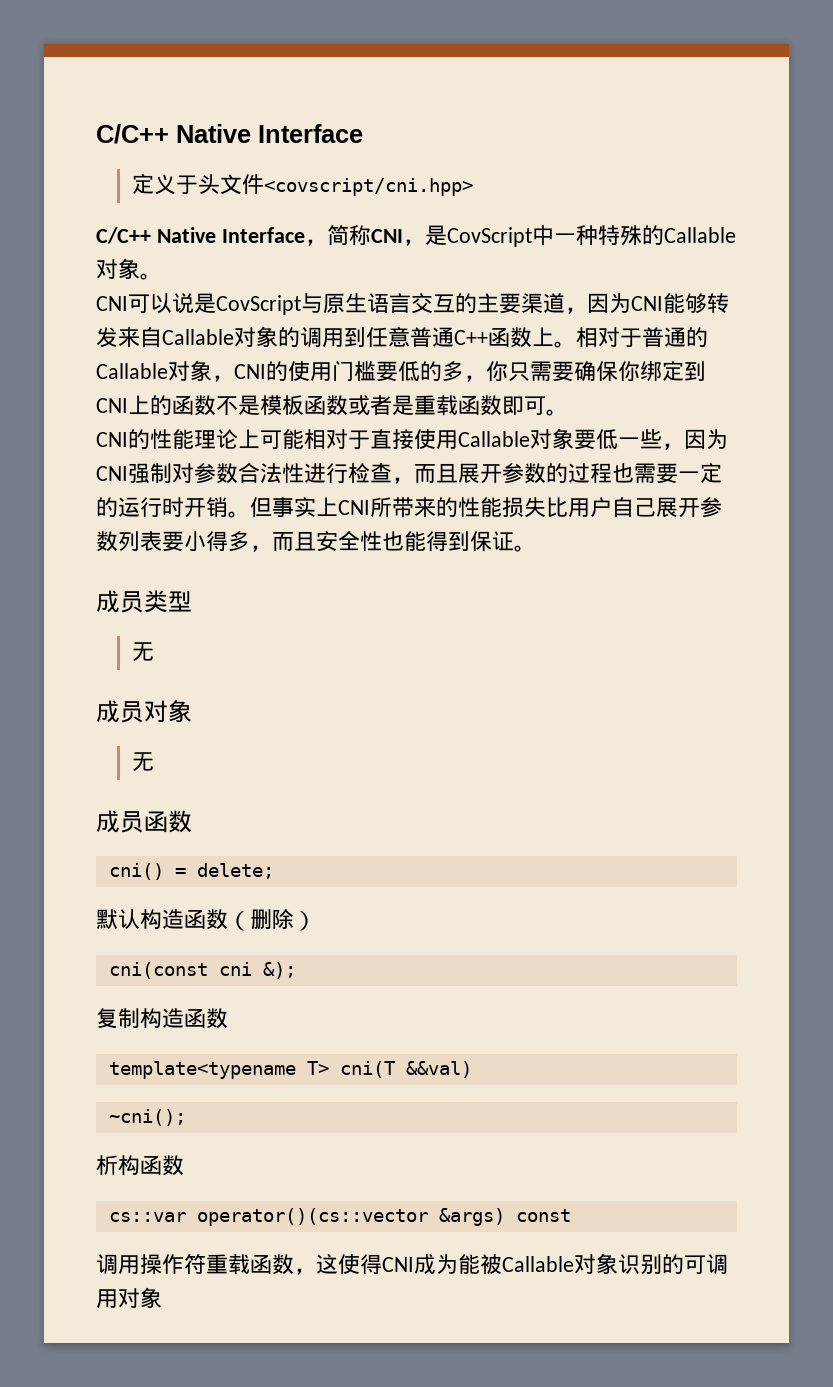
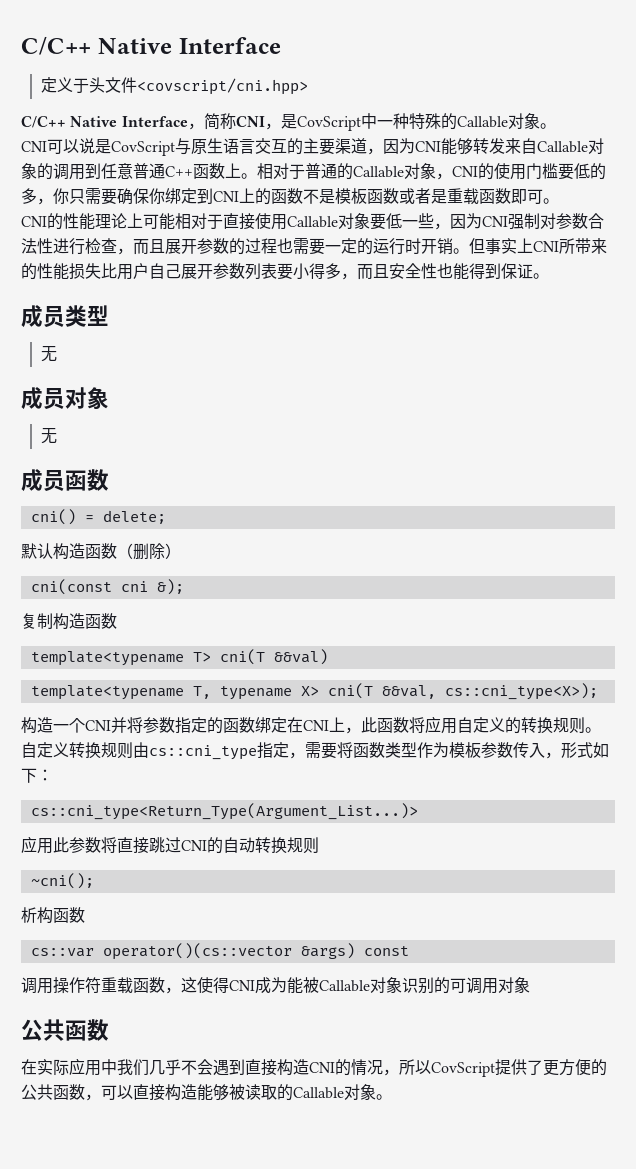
+ template<typename T, typename X> cni(T &&val, cs::cni_type<X>);
+ 构造一个CNI并将参数指定的函数绑定在CNI上，此函数将应用自定义的转换规则。自定义转换规则由cs::cni_type指定，需要将函数类型作为模板参数传入，形式如下：
+ cs::cni_type<Return_Type(Argument_List...)>
+ 应用此参数将直接跳过CNI的自动转换规则
  调用操作符重载函数，这使得CNI成为能被Callable对象识别的可调用对象
+ 公共函数
+ 在实际应用中我们几乎不会遇到直接构造CNI的情况，所以CovScript提供了更方便的公共函数，可以直接构造能够被读取的Callable对象。

